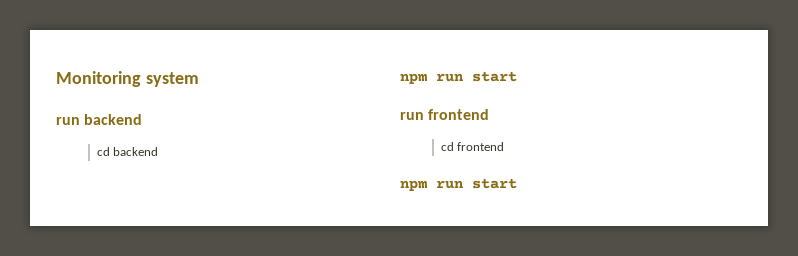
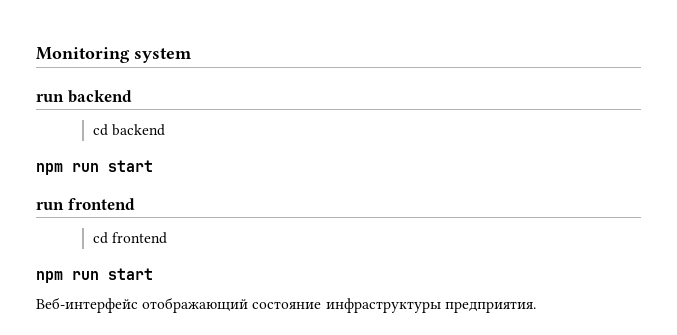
+ Веб-интерфейс отображающий состояние инфраструктуры предприятия.

